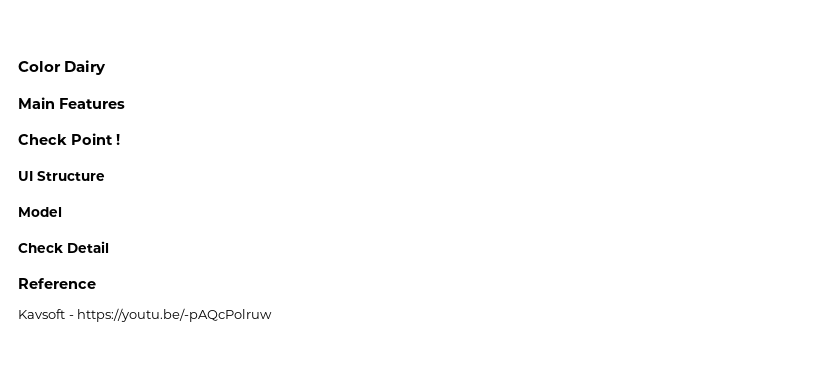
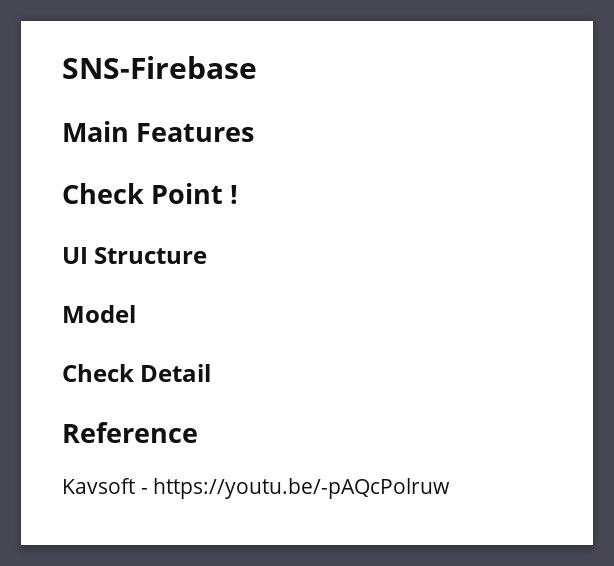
- Color Dairy
+ SNS-Firebase

